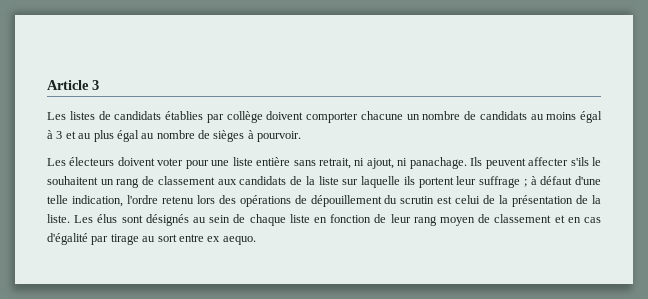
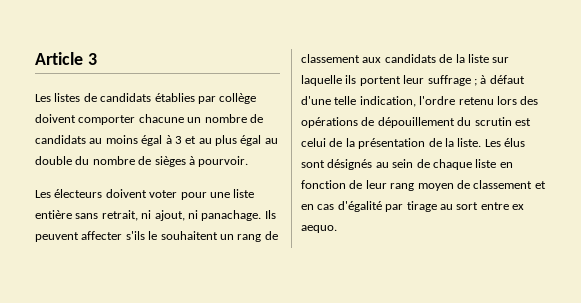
- Les listes de candidats établies par collège doivent comporter chacune un nombre de candidats au moins égal à 3 et au plus égal au nombre de sièges à pourvoir.
+ Les listes de candidats établies par collège doivent comporter chacune un nombre de candidats au moins égal à 3 et au plus égal au double du nombre de sièges à pourvoir.

